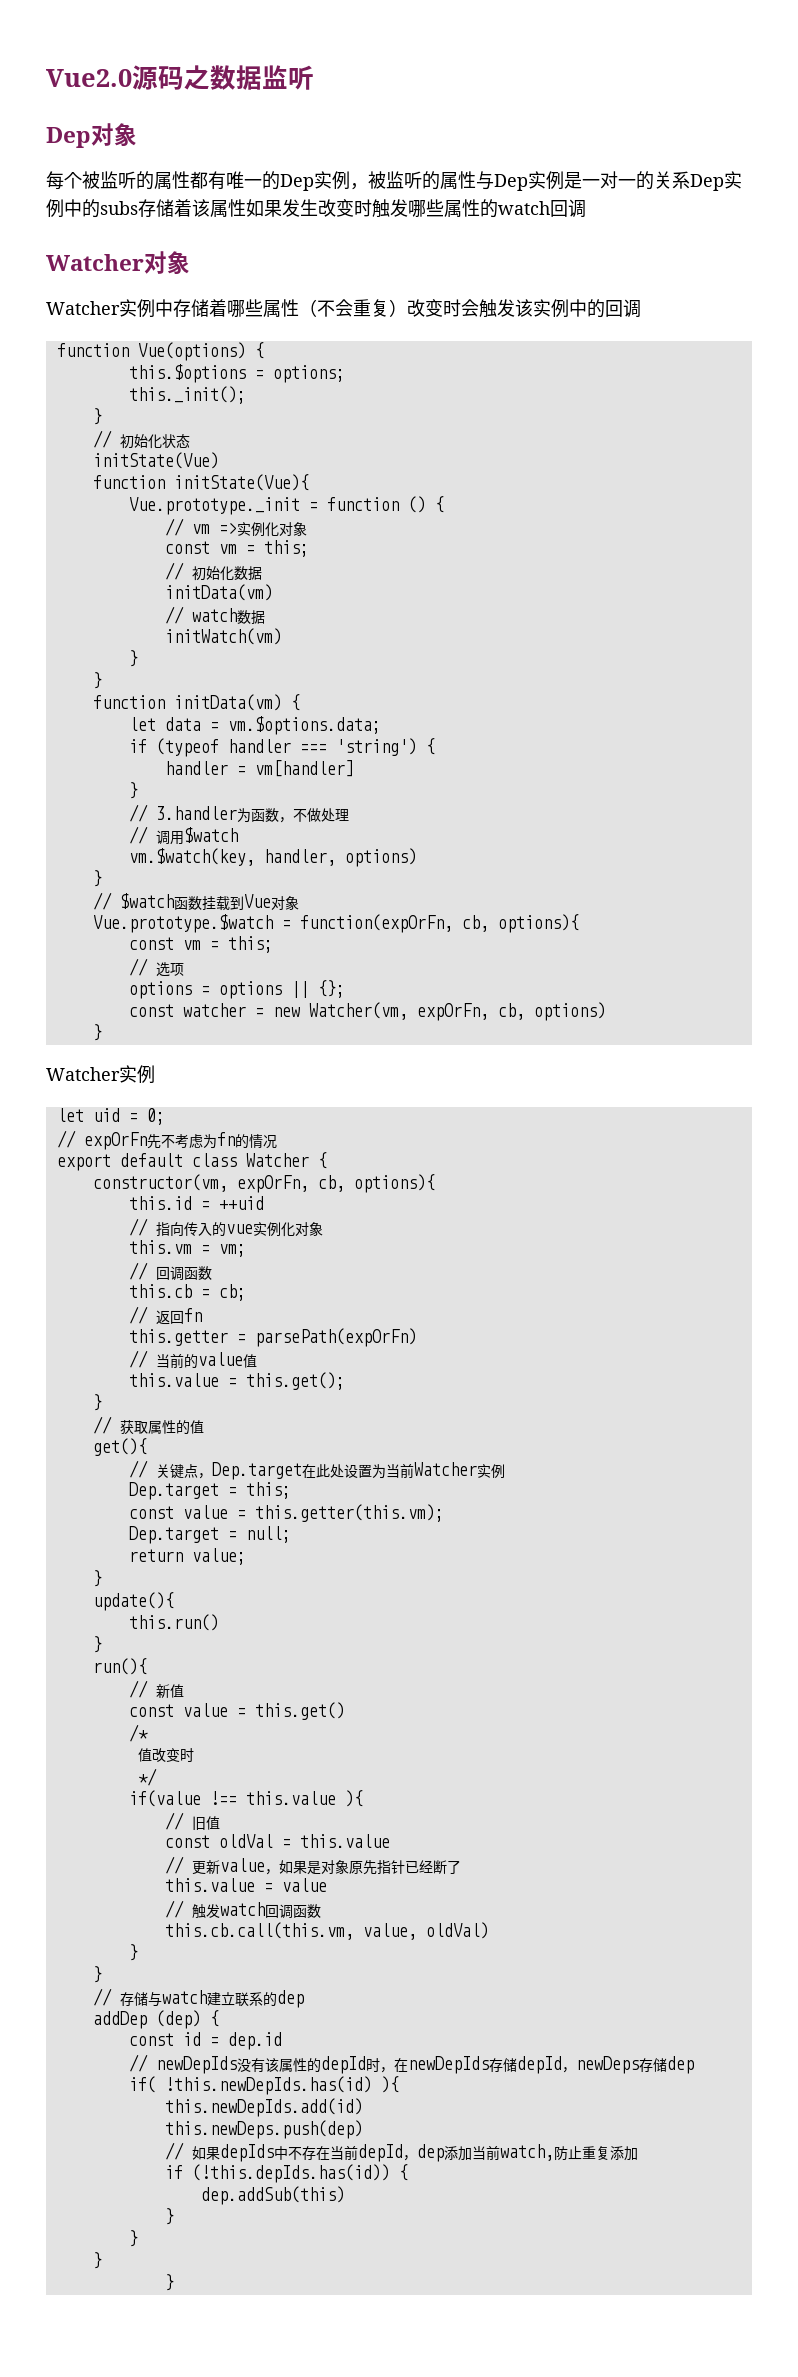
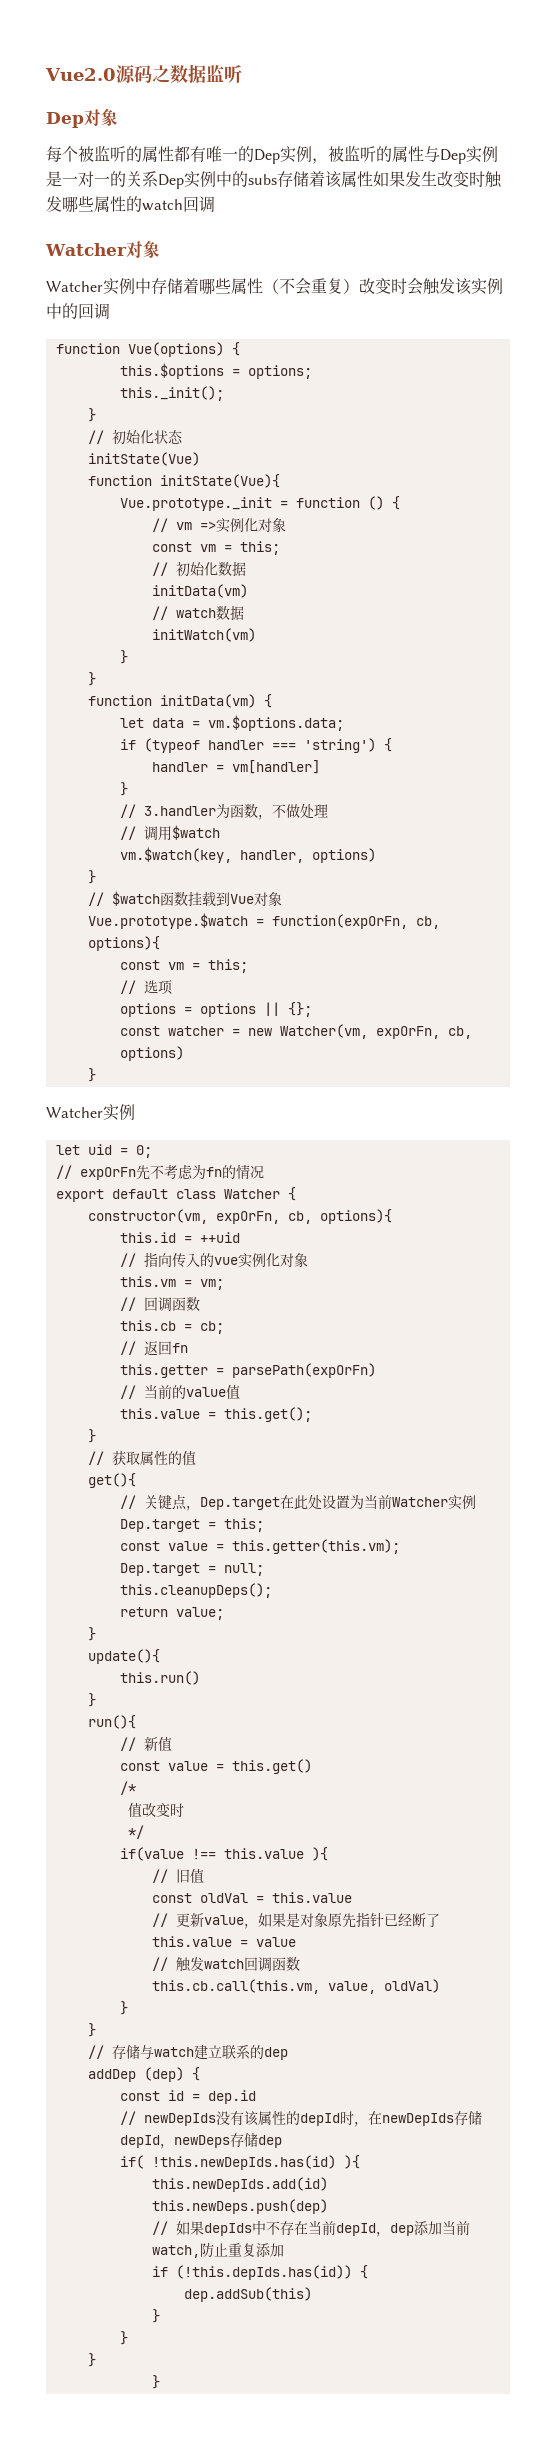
+ this.cleanupDeps();

